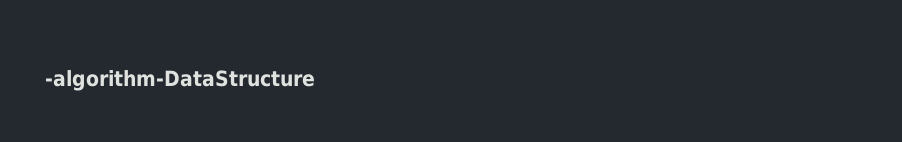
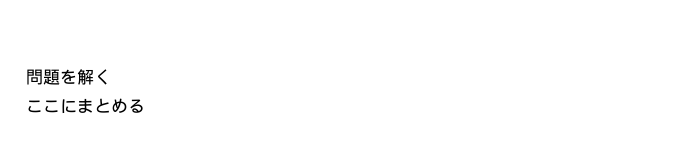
- -algorithm-DataStructure
+ 問題を解く
+ ここにまとめる

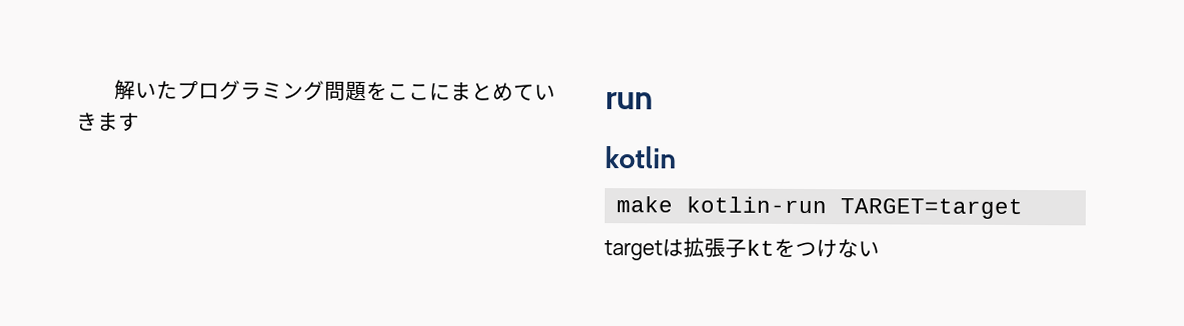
- 問題を解く
- ここにまとめる
+ 解いたプログラミング問題をここにまとめていきます
+ run
+ kotlin
+ make kotlin-run TARGET=target
+ targetは拡張子ktをつけない

